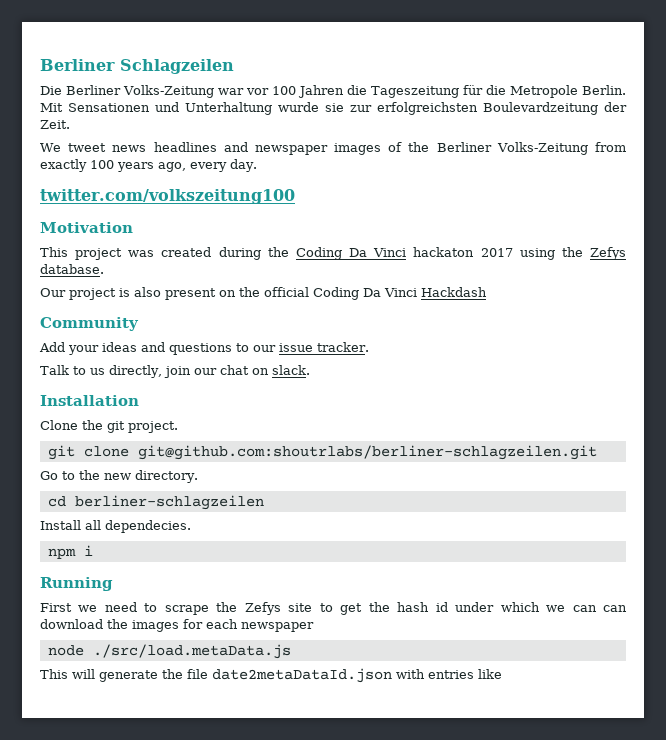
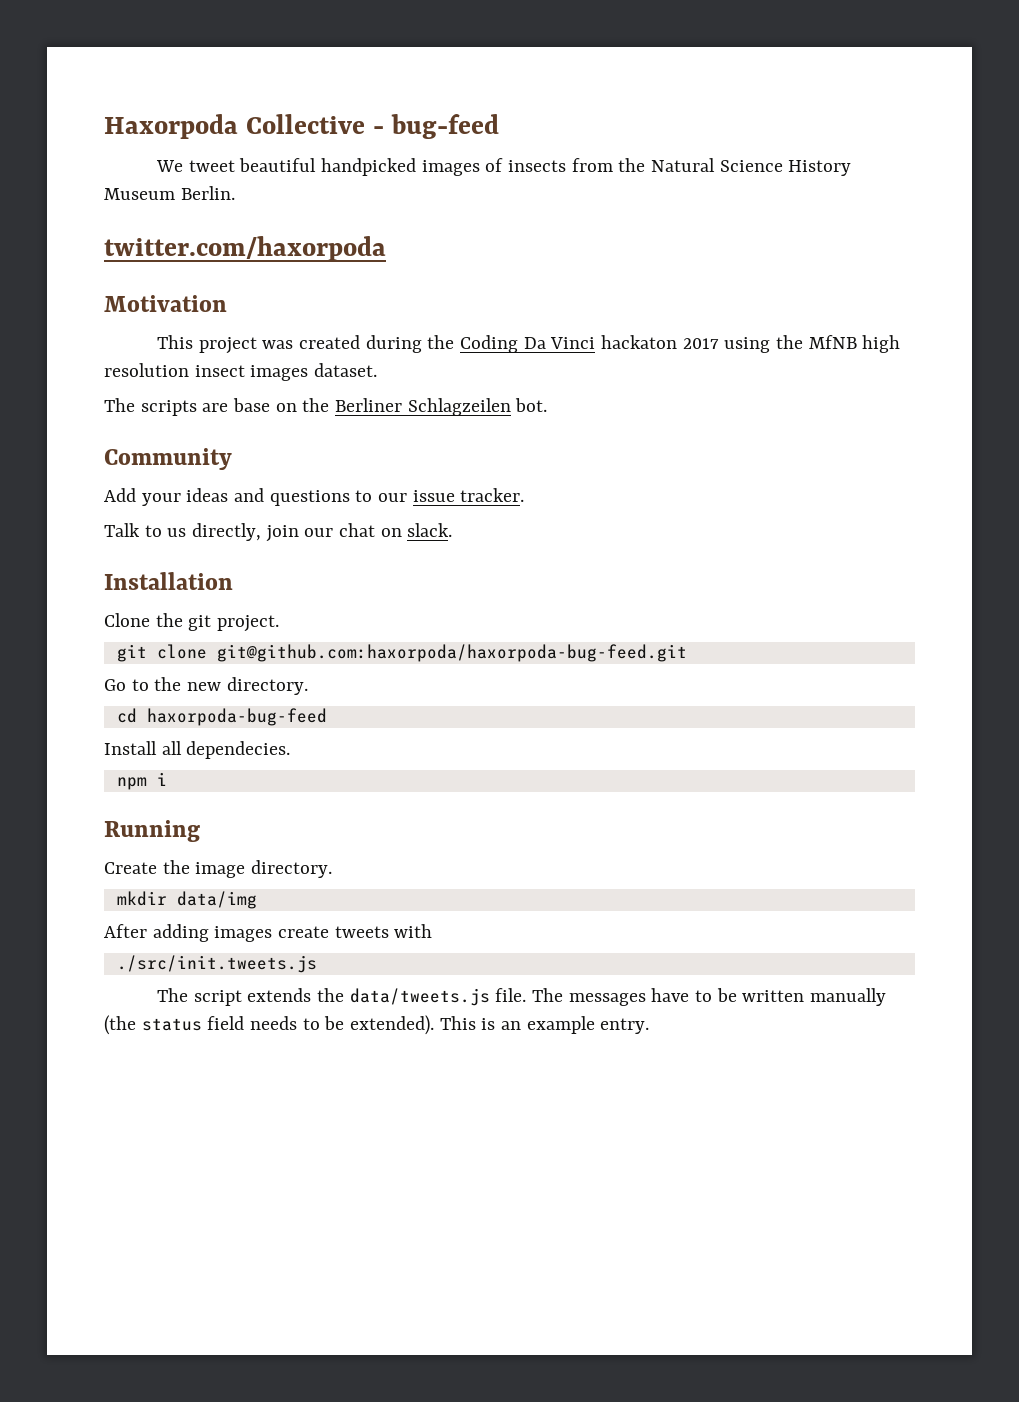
- Berliner Schlagzeilen
- Die Berliner Volks-Zeitung war vor 100 Jahren die Tageszeitung für die Metropole Berlin. Mit Sensationen und Unterhaltung wurde sie zur erfolgreichsten Boulevardzeitung der Zeit.
- We tweet news headlines and newspaper images of the Berliner Volks-Zeitung from exactly 100 years ago, every day.
- twitter.com/volkszeitung100
+ Haxorpoda Collective - bug-feed
+ We tweet beautiful handpicked images of insects from the Natural Science History Museum Berlin.
+ twitter.com/haxorpoda
- This project was created during the Coding Da Vinci hackaton 2017 using the Zefys database.
- Our project is also present on the official Coding Da Vinci Hackdash
+ This project was created during the Coding Da Vinci hackaton 2017 using the MfNB high resolution insect images dataset.
+ The scripts are base on the Berliner Schlagzeilen bot.
- git clone git@github.com:shoutrlabs/berliner-schlagzeilen.git
+ git clone git@github.com:haxorpoda/haxorpoda-bug-feed.git
- cd berliner-schlagzeilen
+ cd haxorpoda-bug-feed
- First we need to scrape the Zefys site to get the hash id under which we can can download the images for each newspaper
- node ./src/load.metaData.js
- This will generate the file date2metaDataId.json with entries like
+ Create the image directory.
+ mkdir data/img
+ After adding images create tweets with
+ ./src/init.tweets.js
+ The script extends the data/tweets.js file. The messages have to be written manually (the status field needs to be extended). This is an example entry.

